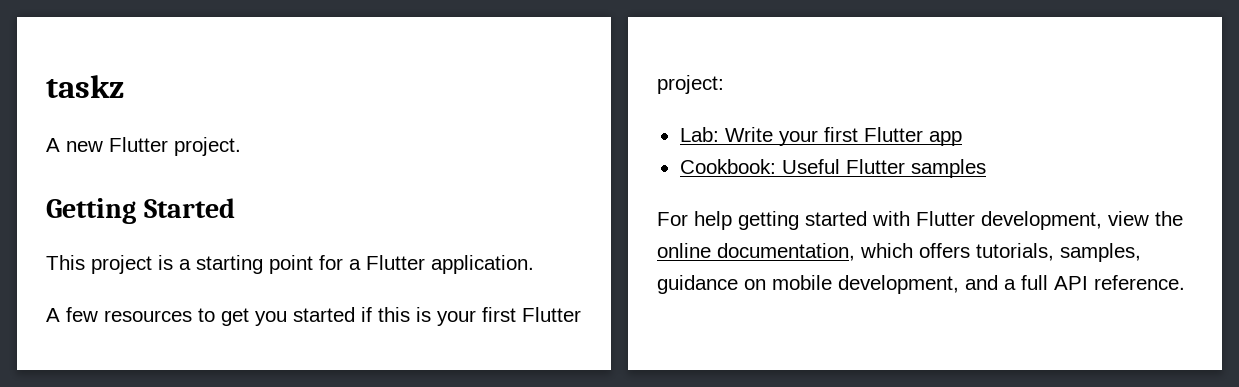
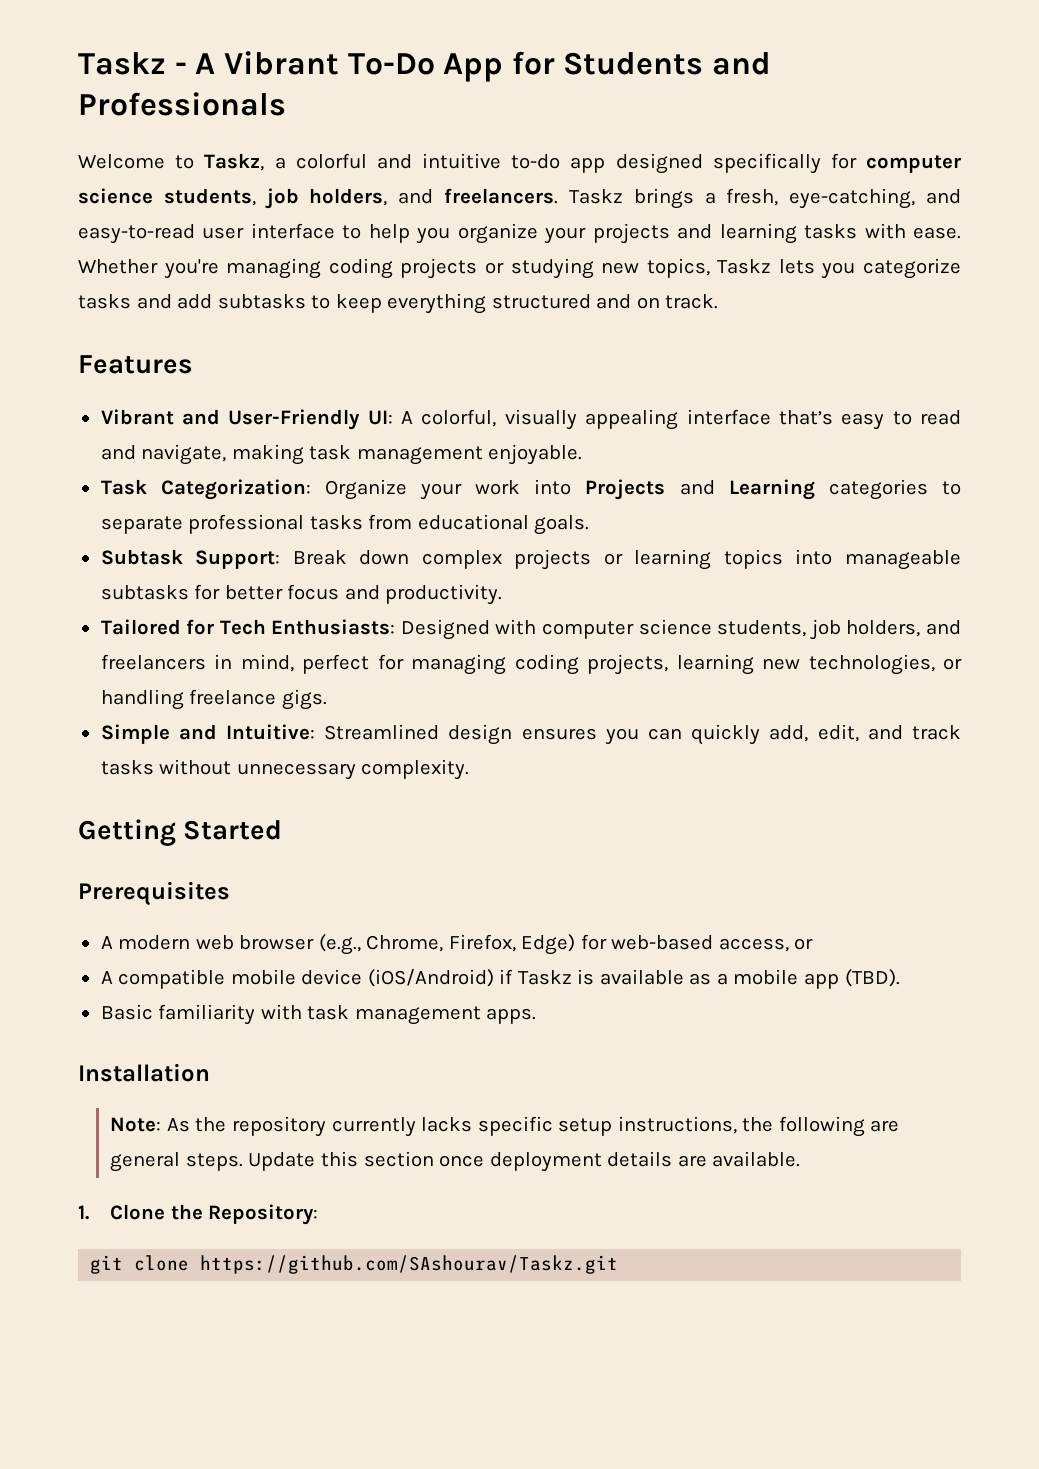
- taskz
- A new Flutter project.
+ Taskz - A Vibrant To-Do App for Students and Professionals
+ Welcome to Taskz, a colorful and intuitive to-do app designed specifically for computer science students, job holders, and freelancers. Taskz brings a fresh, eye-catching, and easy-to-read user interface to help you organize your projects and learning tasks with ease. Whether you're managing coding projects or studying new topics, Taskz lets you categorize tasks and add subtasks to keep everything structured and on track.
+ Features
+ Vibrant and User-Friendly UI: A colorful, visually appealing interface that’s easy to read and navigate, making task management enjoyable.
+ Task Categorization: Organize your work into Projects and Learning categories to separate professional tasks from educational goals.
+ Subtask Support: Break down complex projects or learning topics into manageable subtasks for better focus and productivity.
+ Tailored for Tech Enthusiasts: Designed with computer science students, job holders, and freelancers in mind, perfect for managing coding projects, learning new technologies, or handling freelance gigs.
+ Simple and Intuitive: Streamlined design ensures you can quickly add, edit, and track tasks without unnecessary complexity.
  Getting Started
- This project is a starting point for a Flutter application.
- A few resources to get you started if this is your first Flutter project:
- Lab: Write your first Flutter app
- Cookbook: Useful Flutter samples
- For help getting started with Flutter development, view the online documentation, which offers tutorials, samples, guidance on mobile development, and a full API reference.
+ Prerequisites
+ A modern web browser (e.g., Chrome, Firefox, Edge) for web-based access, or
+ A compatible mobile device (iOS/Android) if Taskz is available as a mobile app (TBD).
+ Basic familiarity with task management apps.
+ Installation
+ Note: As the repository currently lacks specific setup instructions, the following are general steps. Update this section once deployment details are available.
+ 1. Clone the Repository:
+ git clone https://github.com/SAshourav/Taskz.git

